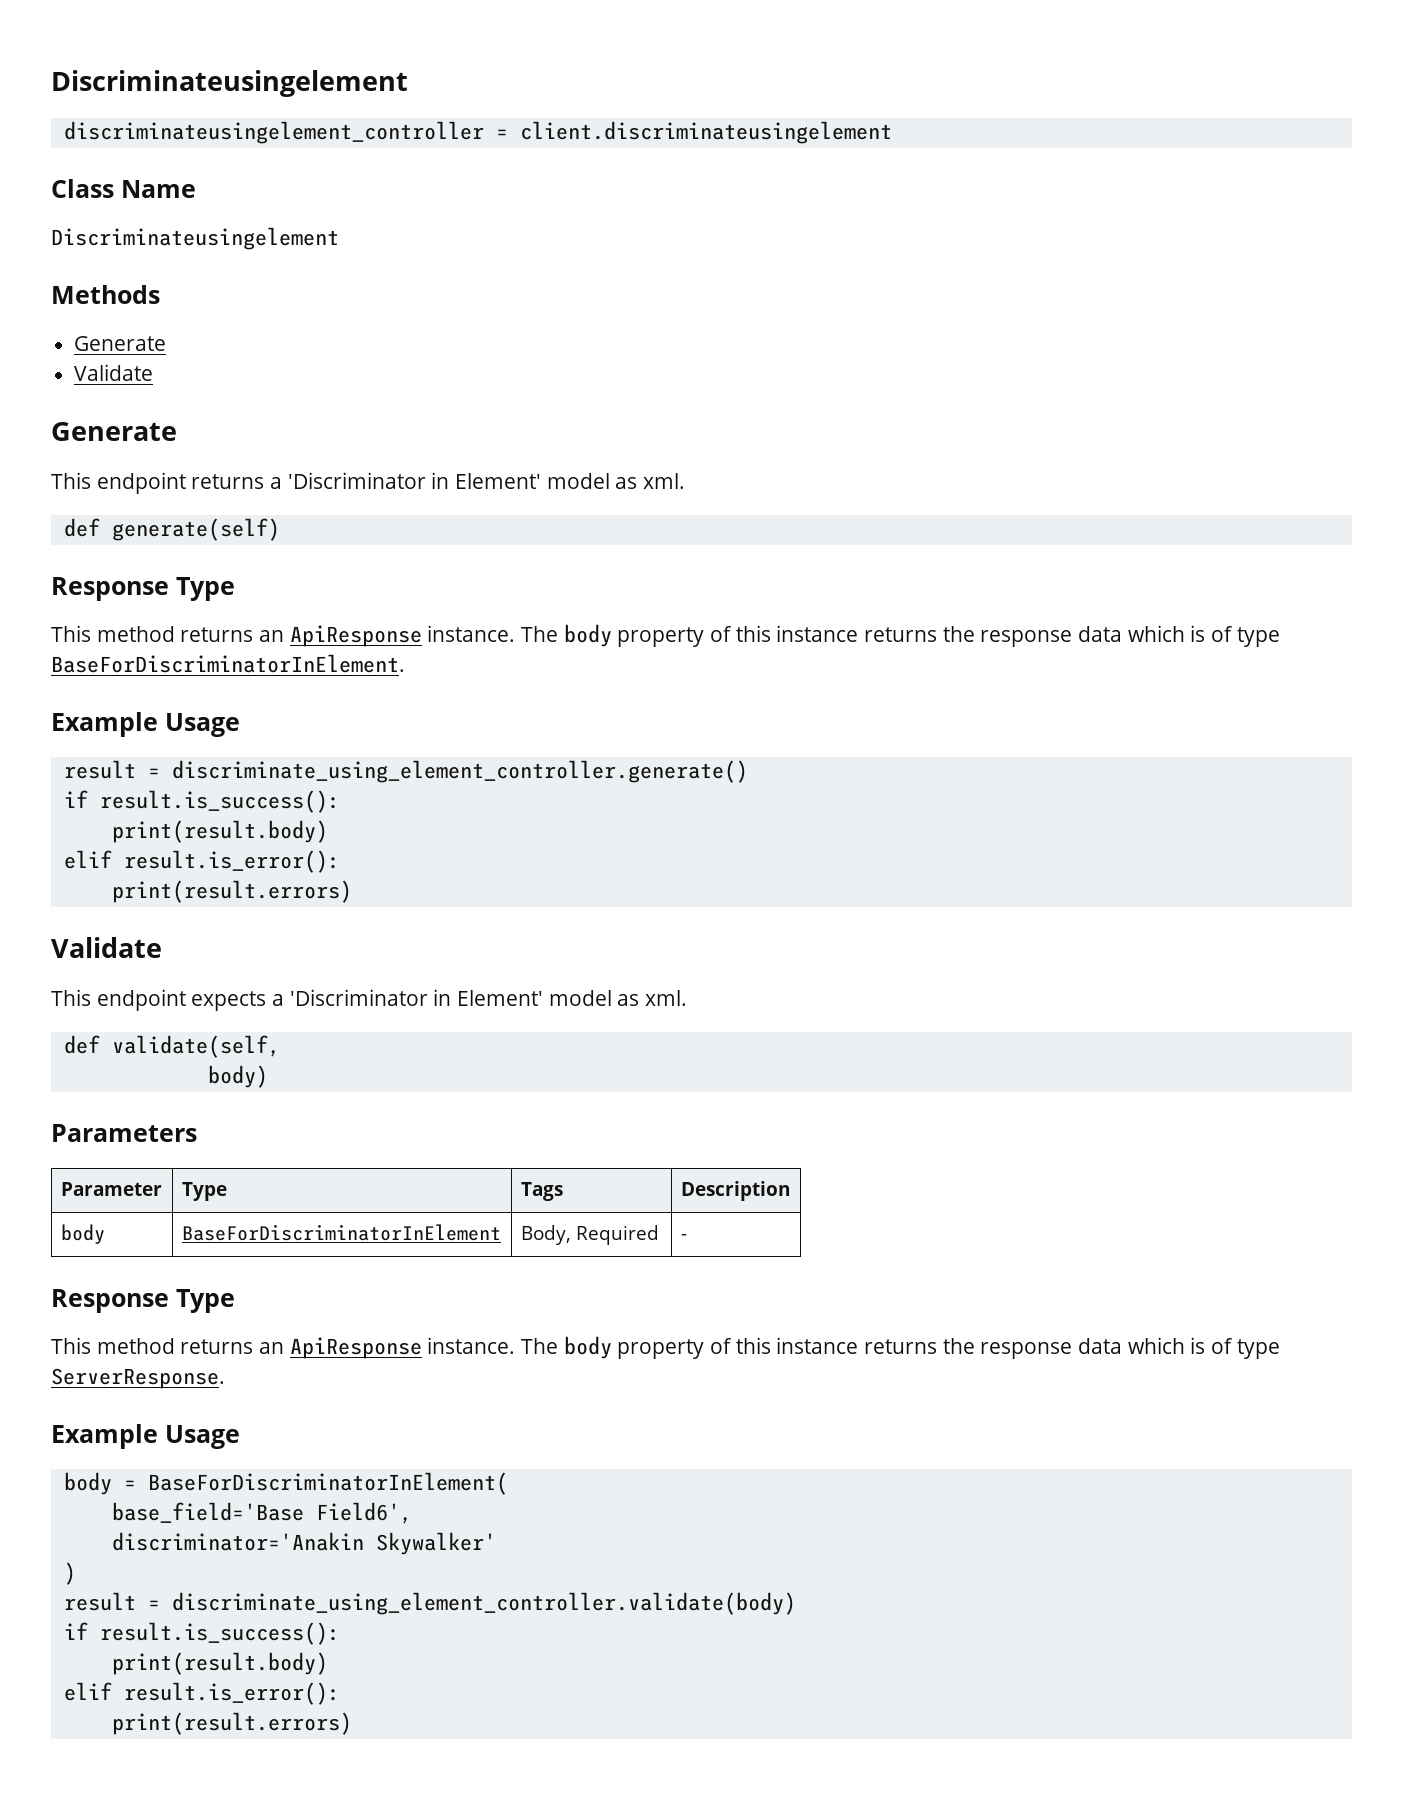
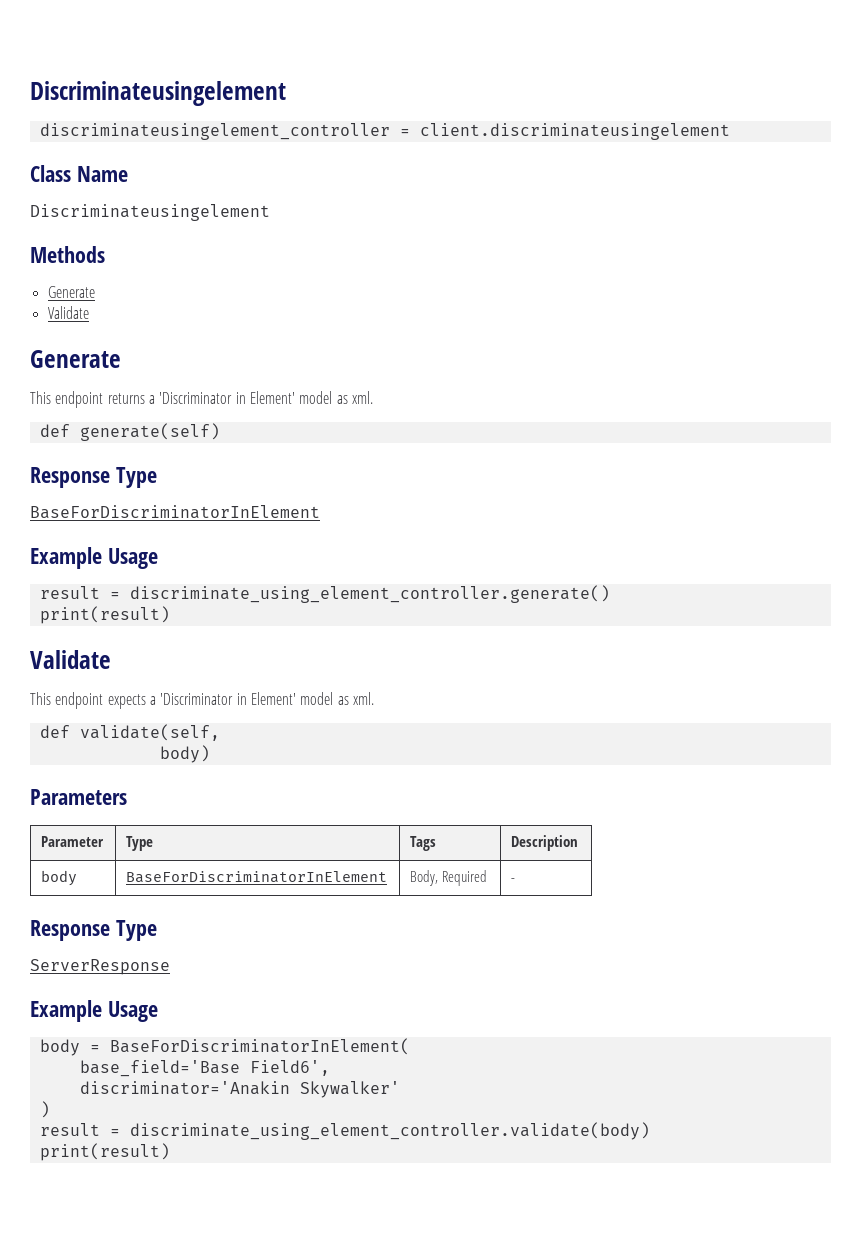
  def generate(self)
  Response Type
- This method returns an ApiResponse instance. The body property of this instance returns the response data which is of type BaseForDiscriminatorInElement.
+ BaseForDiscriminatorInElement
  result = discriminate_using_element_controller.generate()
- if result.is_success():
- print(result.body)
- elif result.is_error():
- print(result.errors)
+ print(result)
- This method returns an ApiResponse instance. The body property of this instance returns the response data which is of type ServerResponse.
+ ServerResponse
  result = discriminate_using_element_controller.validate(body)
- if result.is_success():
- print(result.body)
- elif result.is_error():
- print(result.errors)
+ print(result)

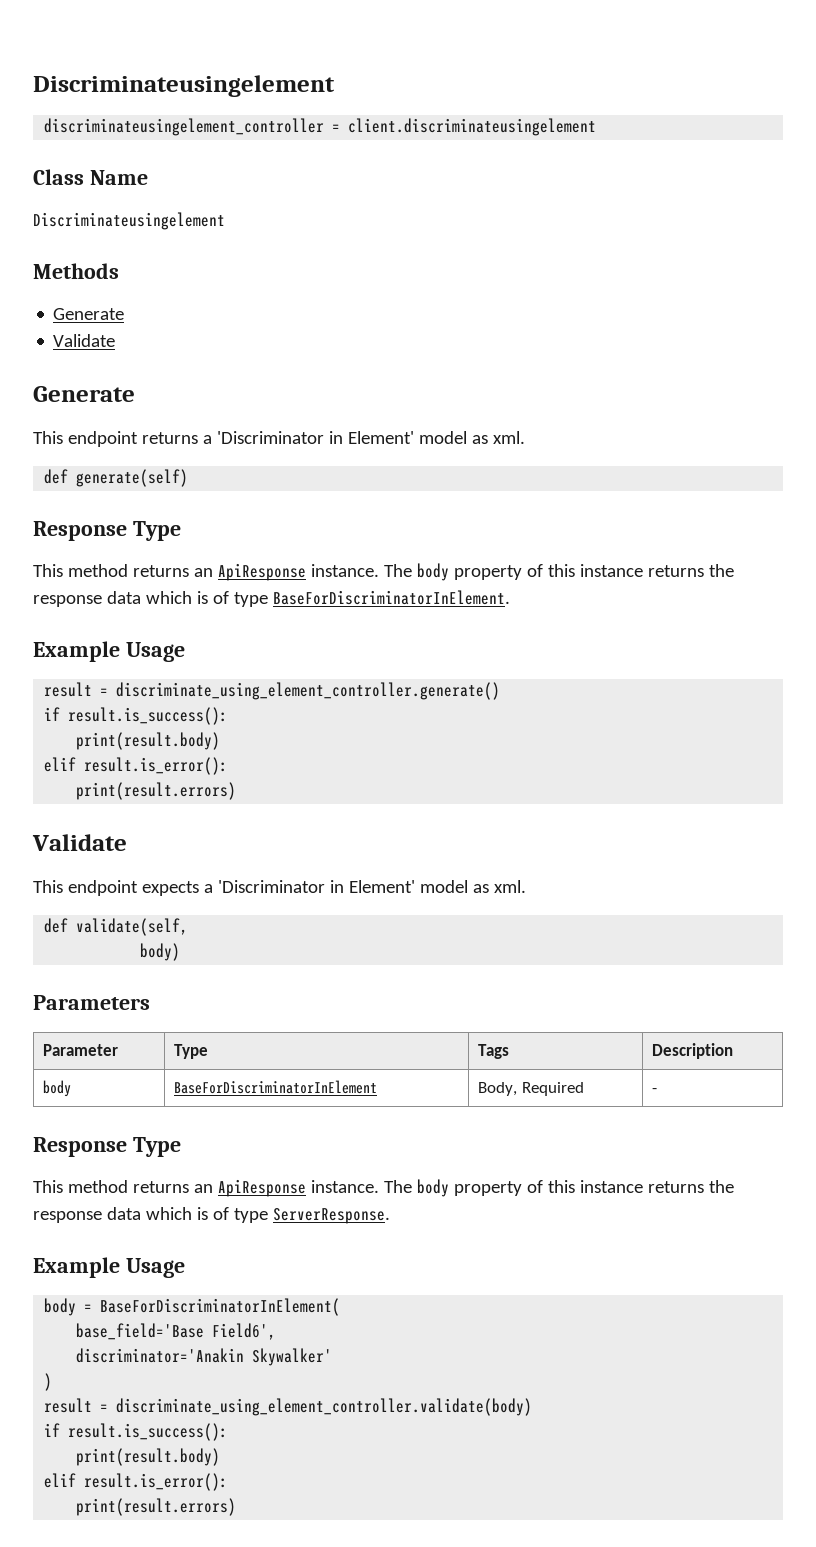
  def generate(self)
  Response Type
- BaseForDiscriminatorInElement
+ This method returns an ApiResponse instance. The body property of this instance returns the response data which is of type BaseForDiscriminatorInElement.
  result = discriminate_using_element_controller.generate()
- print(result)
+ if result.is_success():
+ print(result.body)
+ elif result.is_error():
+ print(result.errors)
- ServerResponse
+ This method returns an ApiResponse instance. The body property of this instance returns the response data which is of type ServerResponse.
  result = discriminate_using_element_controller.validate(body)
- print(result)
+ if result.is_success():
+ print(result.body)
+ elif result.is_error():
+ print(result.errors)

